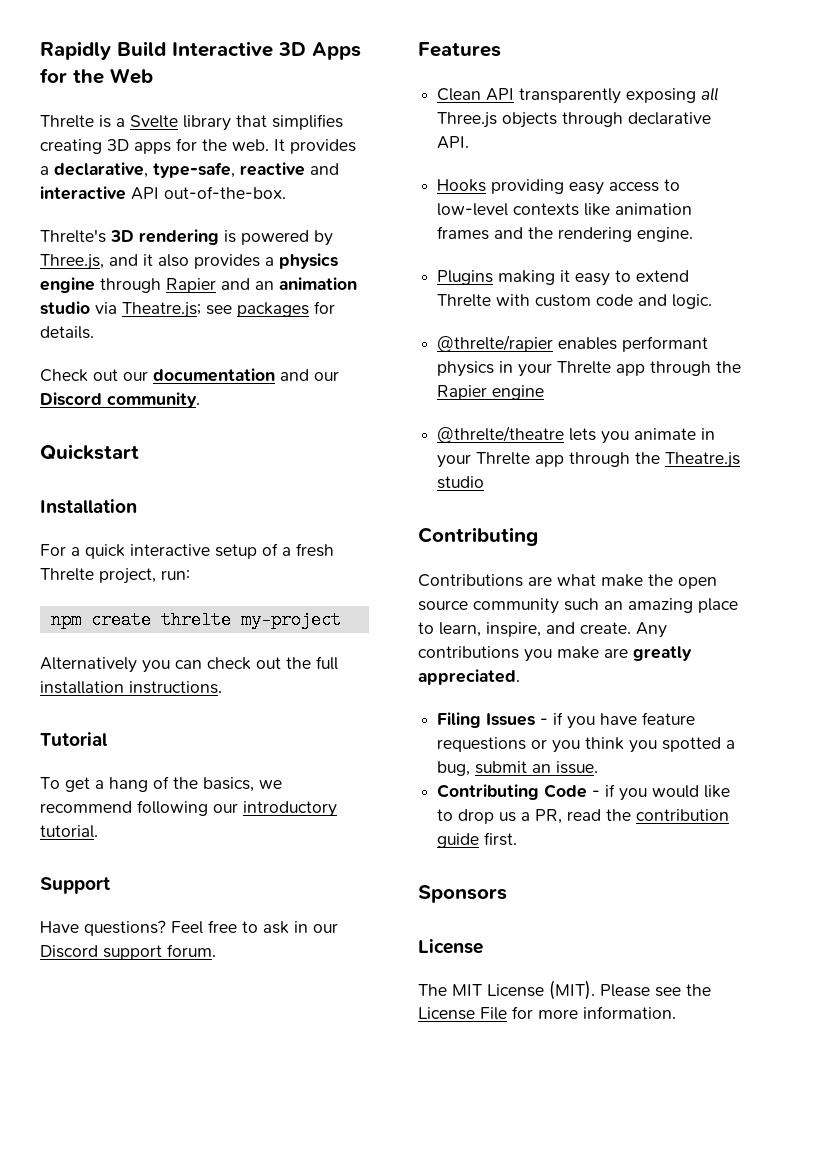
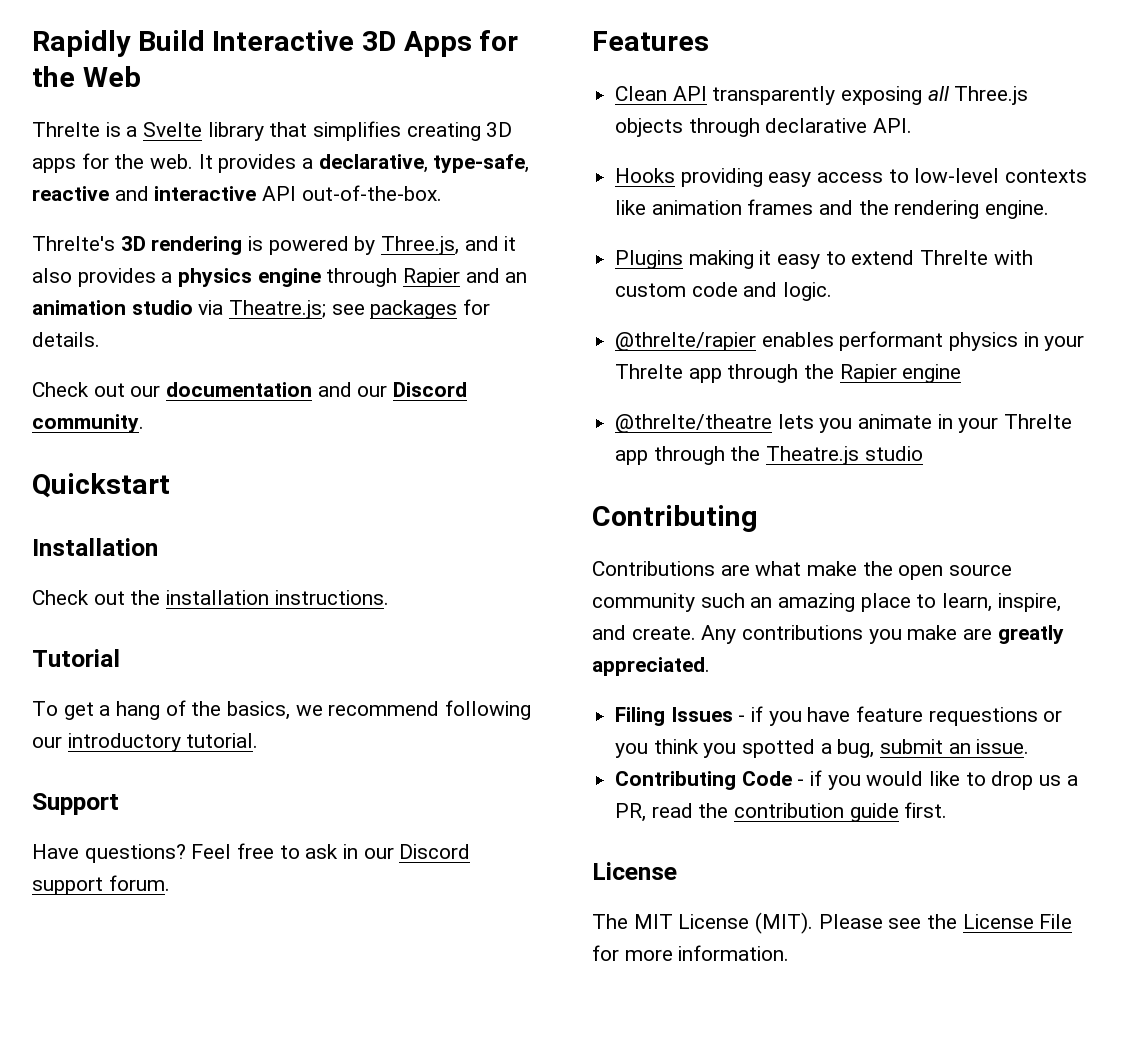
- For a quick interactive setup of a fresh Threlte project, run:
- npm create threlte my-project
- Alternatively you can check out the full installation instructions.
+ Check out the installation instructions.
- Sponsors

